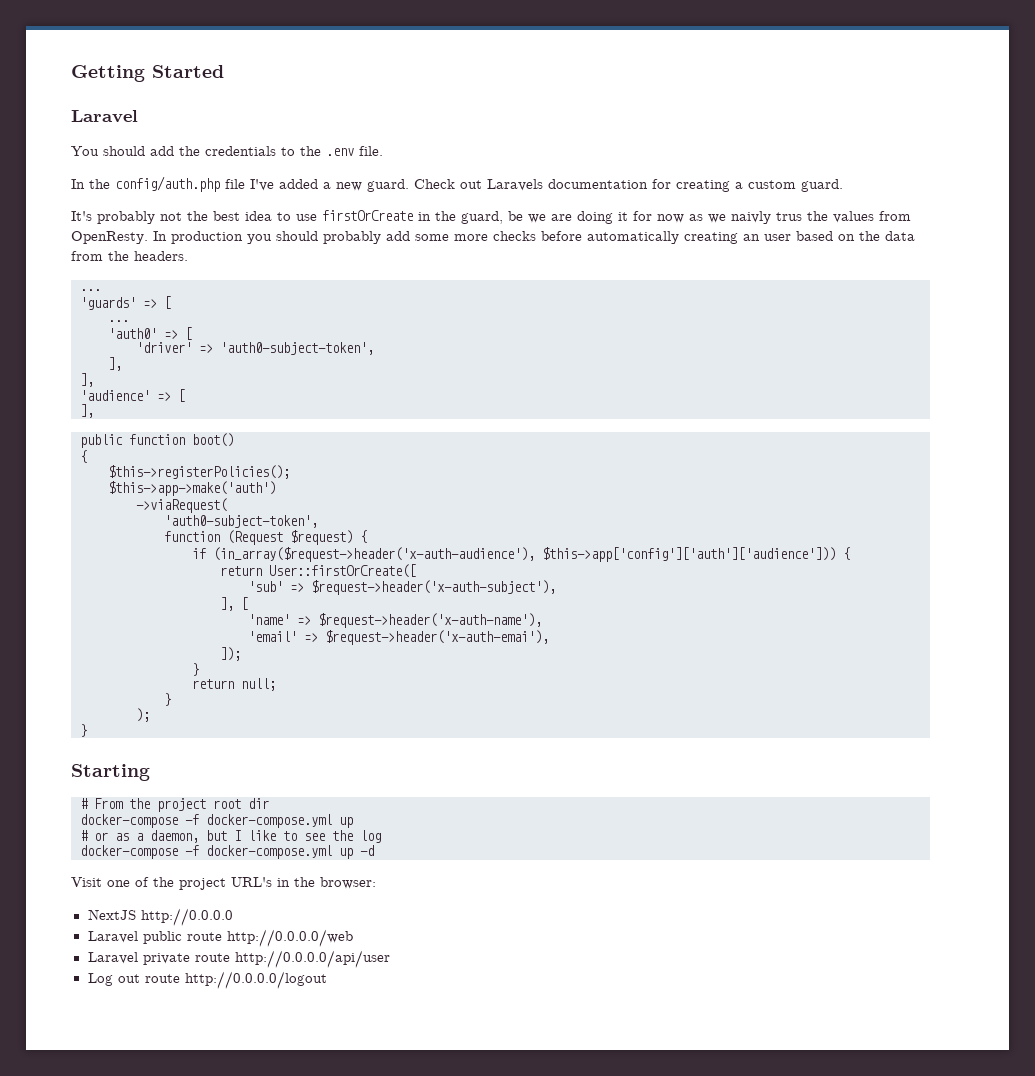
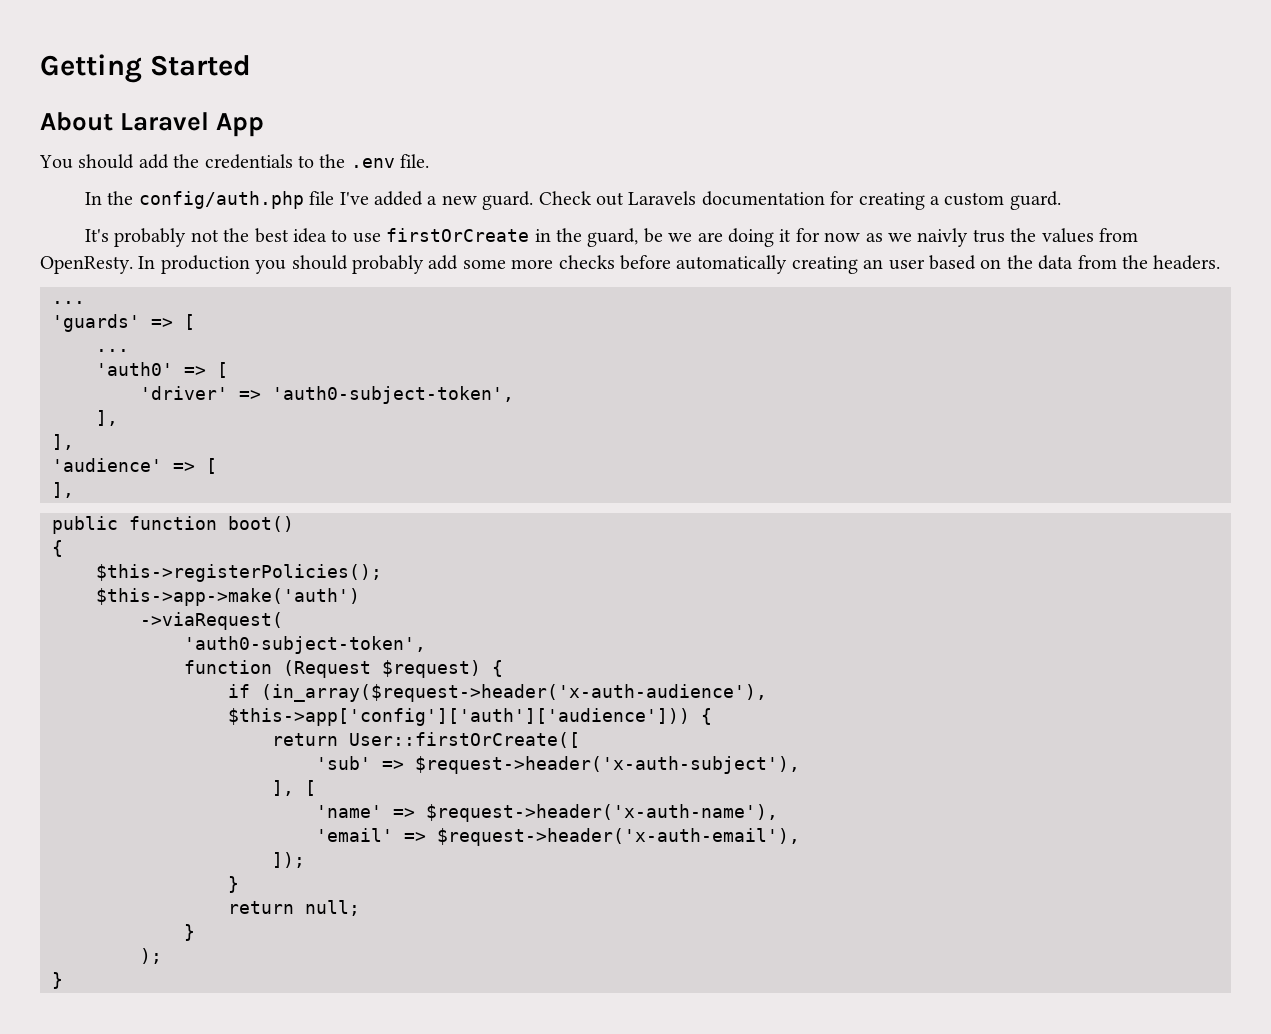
  Getting Started
- Laravel
+ About Laravel App
- 'email' => $request->header('x-auth-emai'),
+ 'email' => $request->header('x-auth-email'),
- Starting
- # From the project root dir
- docker-compose -f docker-compose.yml up
- # or as a daemon, but I like to see the log
- docker-compose -f docker-compose.yml up -d
- Visit one of the project URL's in the browser:
- NextJS http://0.0.0.0
- Laravel public route http://0.0.0.0/web
- Laravel private route http://0.0.0.0/api/user
- Log out route http://0.0.0.0/logout

